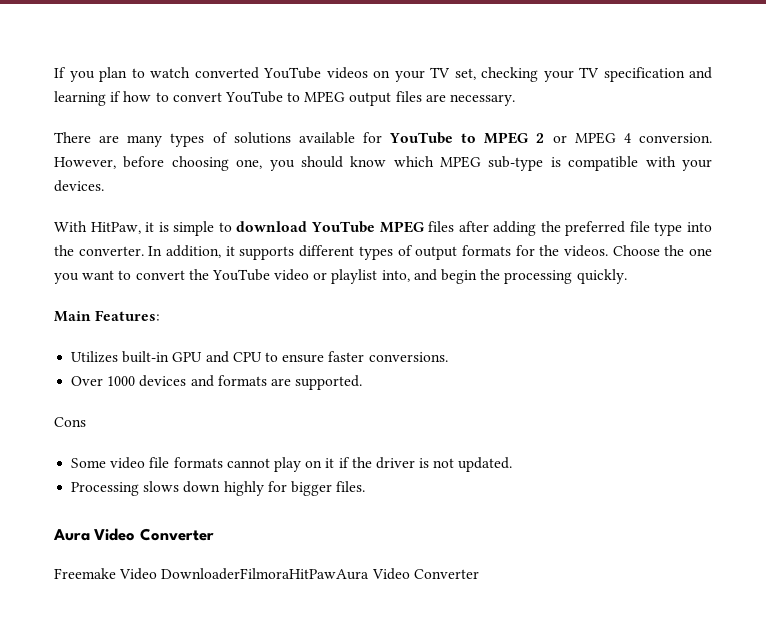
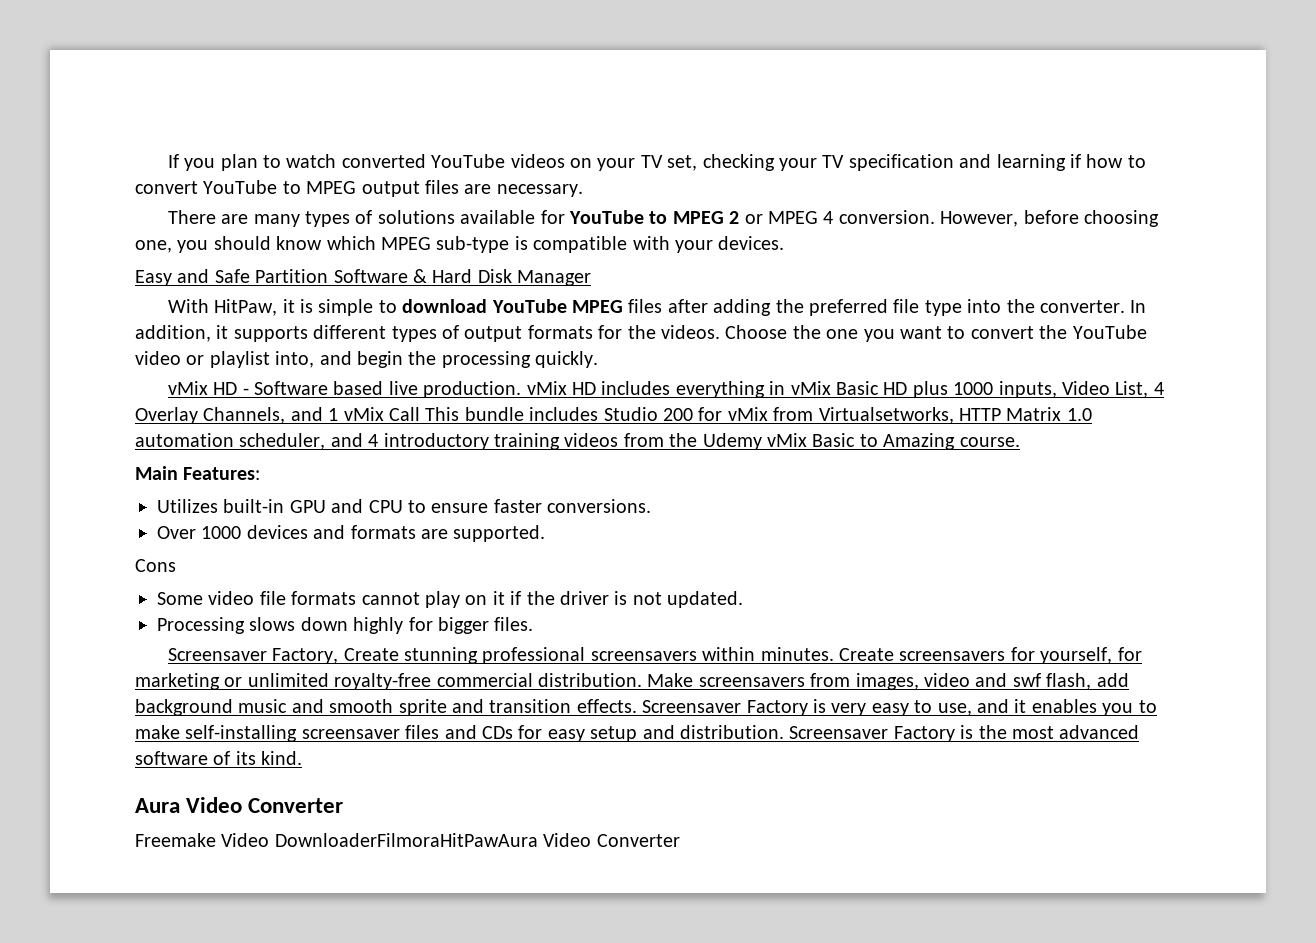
+ Easy and Safe Partition Software & Hard Disk Manager
+ vMix HD - Software based live production. vMix HD includes everything in vMix Basic HD plus 1000 inputs, Video List, 4 Overlay Channels, and 1 vMix Call This bundle includes Studio 200 for vMix from Virtualsetworks, HTTP Matrix 1.0 automation scheduler, and 4 introductory training videos from the Udemy vMix Basic to Amazing course.
+ Screensaver Factory, Create stunning professional screensavers within minutes. Create screensavers for yourself, for marketing or unlimited royalty-free commercial distribution. Make screensavers from images, video and swf flash, add background music and smooth sprite and transition effects. Screensaver Factory is very easy to use, and it enables you to make self-installing screensaver files and CDs for easy setup and distribution. Screensaver Factory is the most advanced software of its kind.

